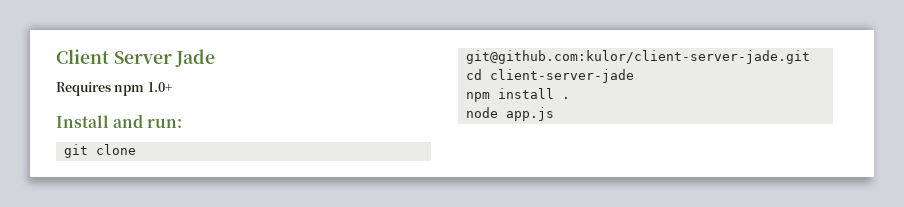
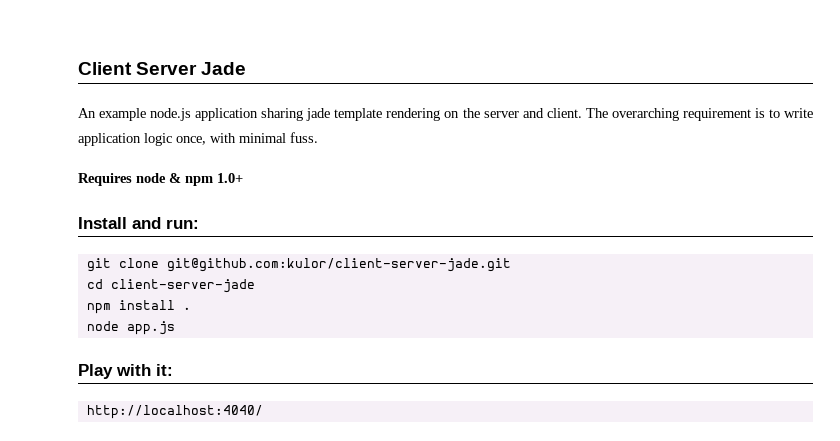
+ An example node.js application sharing jade template rendering on the server and client. The overarching requirement is to write application logic once, with minimal fuss.
- Requires npm 1.0+
+ Requires node & npm 1.0+
+ Play with it:
+ http://localhost:4040/

